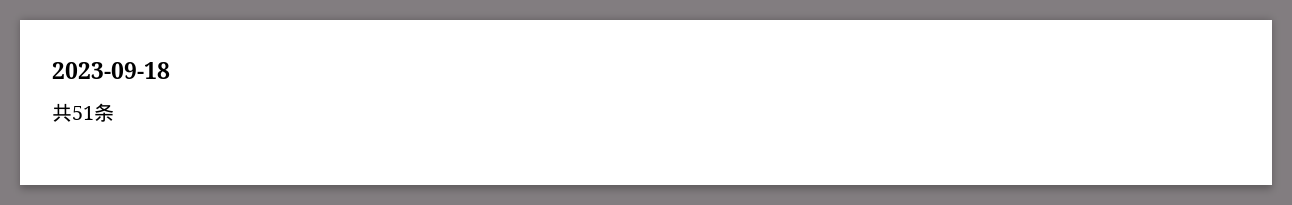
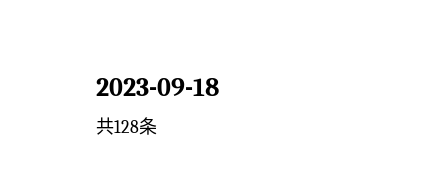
- 共51条
+ 共128条

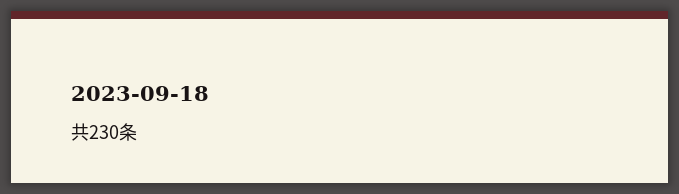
- 共128条
+ 共230条

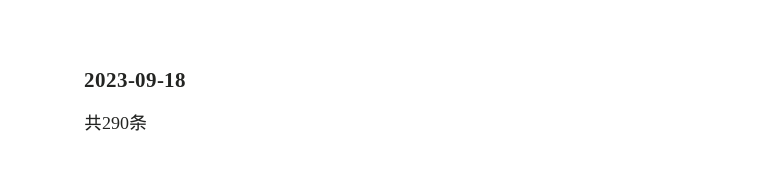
- 共230条
+ 共290条

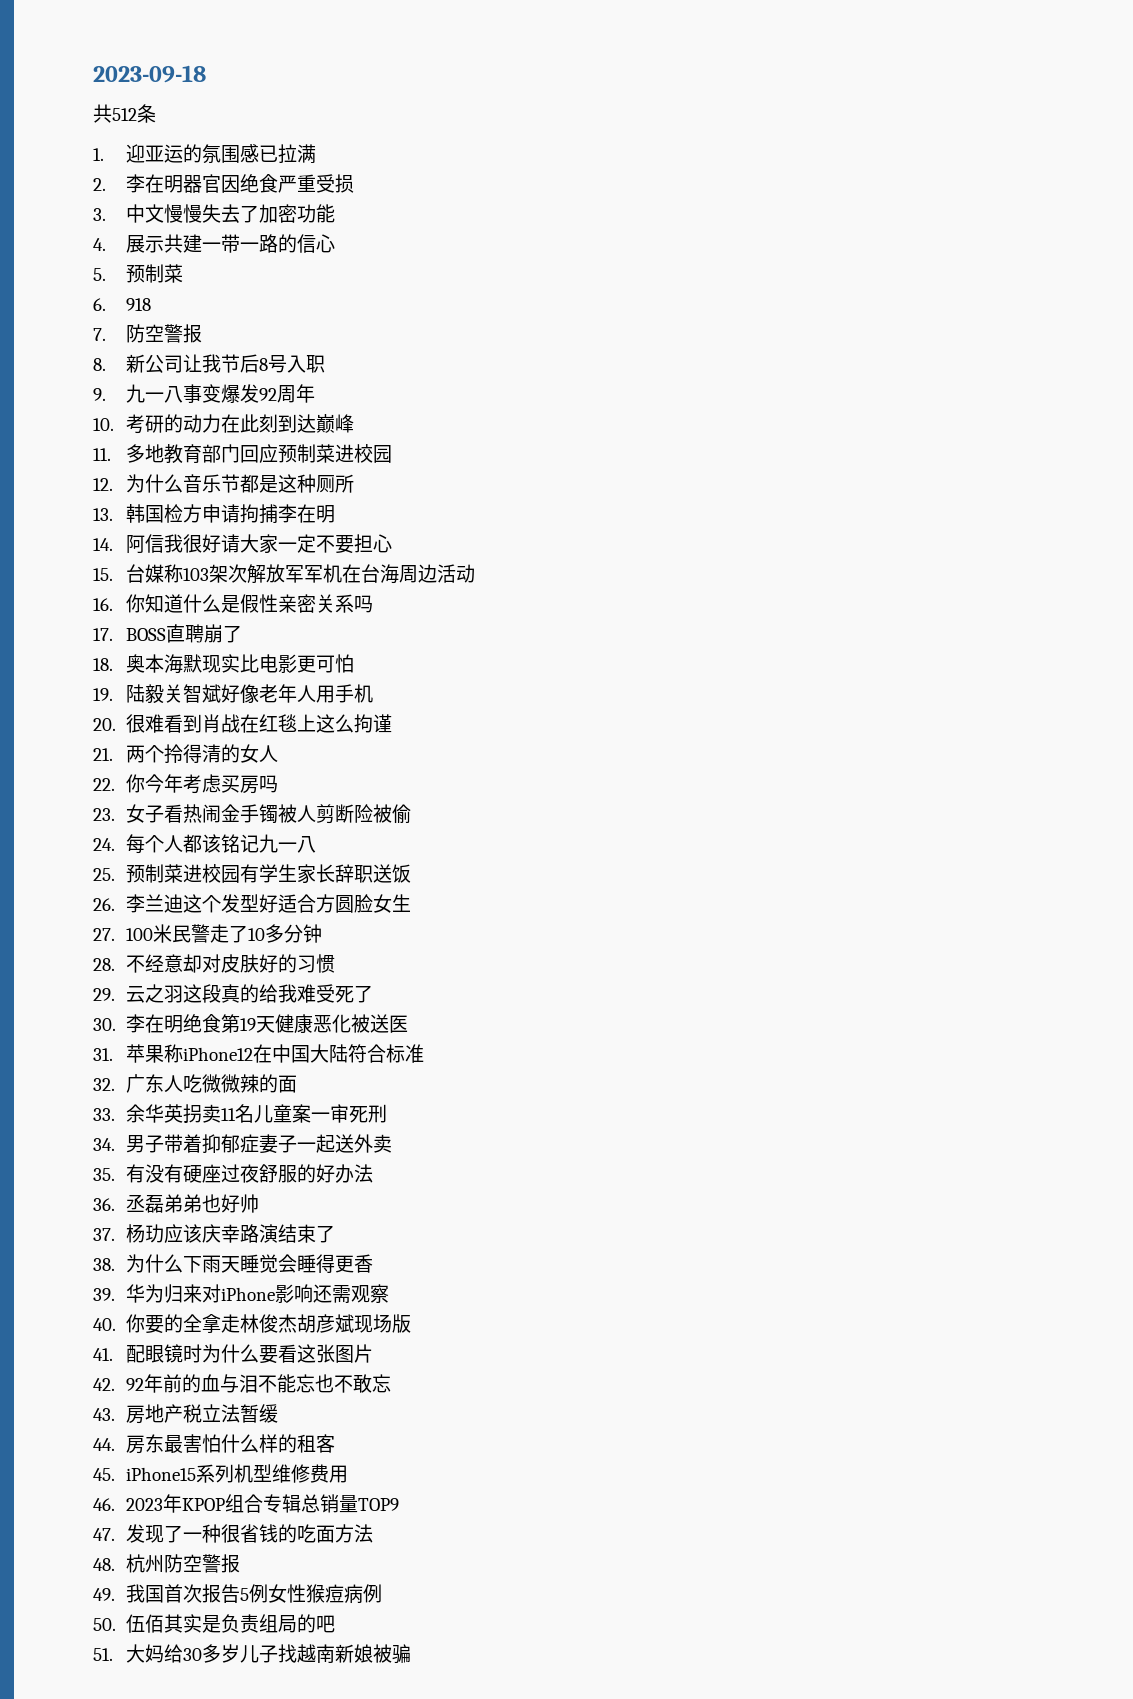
- 共290条
+ 共512条
+ 1.迎亚运的氛围感已拉满
+ 2.李在明器官因绝食严重受损
+ 3.中文慢慢失去了加密功能
+ 4.展示共建一带一路的信心
+ 5.预制菜
+ 6. 918
+ 7.防空警报
+ 8.新公司让我节后8号入职
+ 9.九一八事变爆发92周年
+ 10.考研的动力在此刻到达巅峰
+ 11.多地教育部门回应预制菜进校园
+ 12.为什么音乐节都是这种厕所
+ 13.韩国检方申请拘捕李在明
+ 14.阿信我很好请大家一定不要担心
+ 15.台媒称103架次解放军军机在台海周边活动
+ 16.你知道什么是假性亲密关系吗
+ 17. BOSS直聘崩了
+ 18.奥本海默现实比电影更可怕
+ 19.陆毅关智斌好像老年人用手机
+ 20.很难看到肖战在红毯上这么拘谨
+ 21.两个拎得清的女人
+ 22.你今年考虑买房吗
+ 23.女子看热闹金手镯被人剪断险被偷
+ 24.每个人都该铭记九一八
+ 25.预制菜进校园有学生家长辞职送饭
+ 26.李兰迪这个发型好适合方圆脸女生
+ 27. 100米民警走了10多分钟
+ 28.不经意却对皮肤好的习惯
+ 29.云之羽这段真的给我难受死了
+ 30.李在明绝食第19天健康恶化被送医
+ 31.苹果称iPhone12在中国大陆符合标准
+ 32.广东人吃微微辣的面
+ 33.余华英拐卖11名儿童案一审死刑
+ 34.男子带着抑郁症妻子一起送外卖
+ 35.有没有硬座过夜舒服的好办法
+ 36.丞磊弟弟也好帅
+ 37.杨玏应该庆幸路演结束了
+ 38.为什么下雨天睡觉会睡得更香
+ 39.华为归来对iPhone影响还需观察
+ 40.你要的全拿走林俊杰胡彦斌现场版
+ 41.配眼镜时为什么要看这张图片
+ 42. 92年前的血与泪不能忘也不敢忘
+ 43.房地产税立法暂缓
+ 44.房东最害怕什么样的租客
+ 45. iPhone15系列机型维修费用
+ 46. 2023年KPOP组合专辑总销量TOP9
+ 47.发现了一种很省钱的吃面方法
+ 48.杭州防空警报
+ 49.我国首次报告5例女性猴痘病例
+ 50.伍佰其实是负责组局的吧
+ 51.大妈给30多岁儿子找越南新娘被骗

